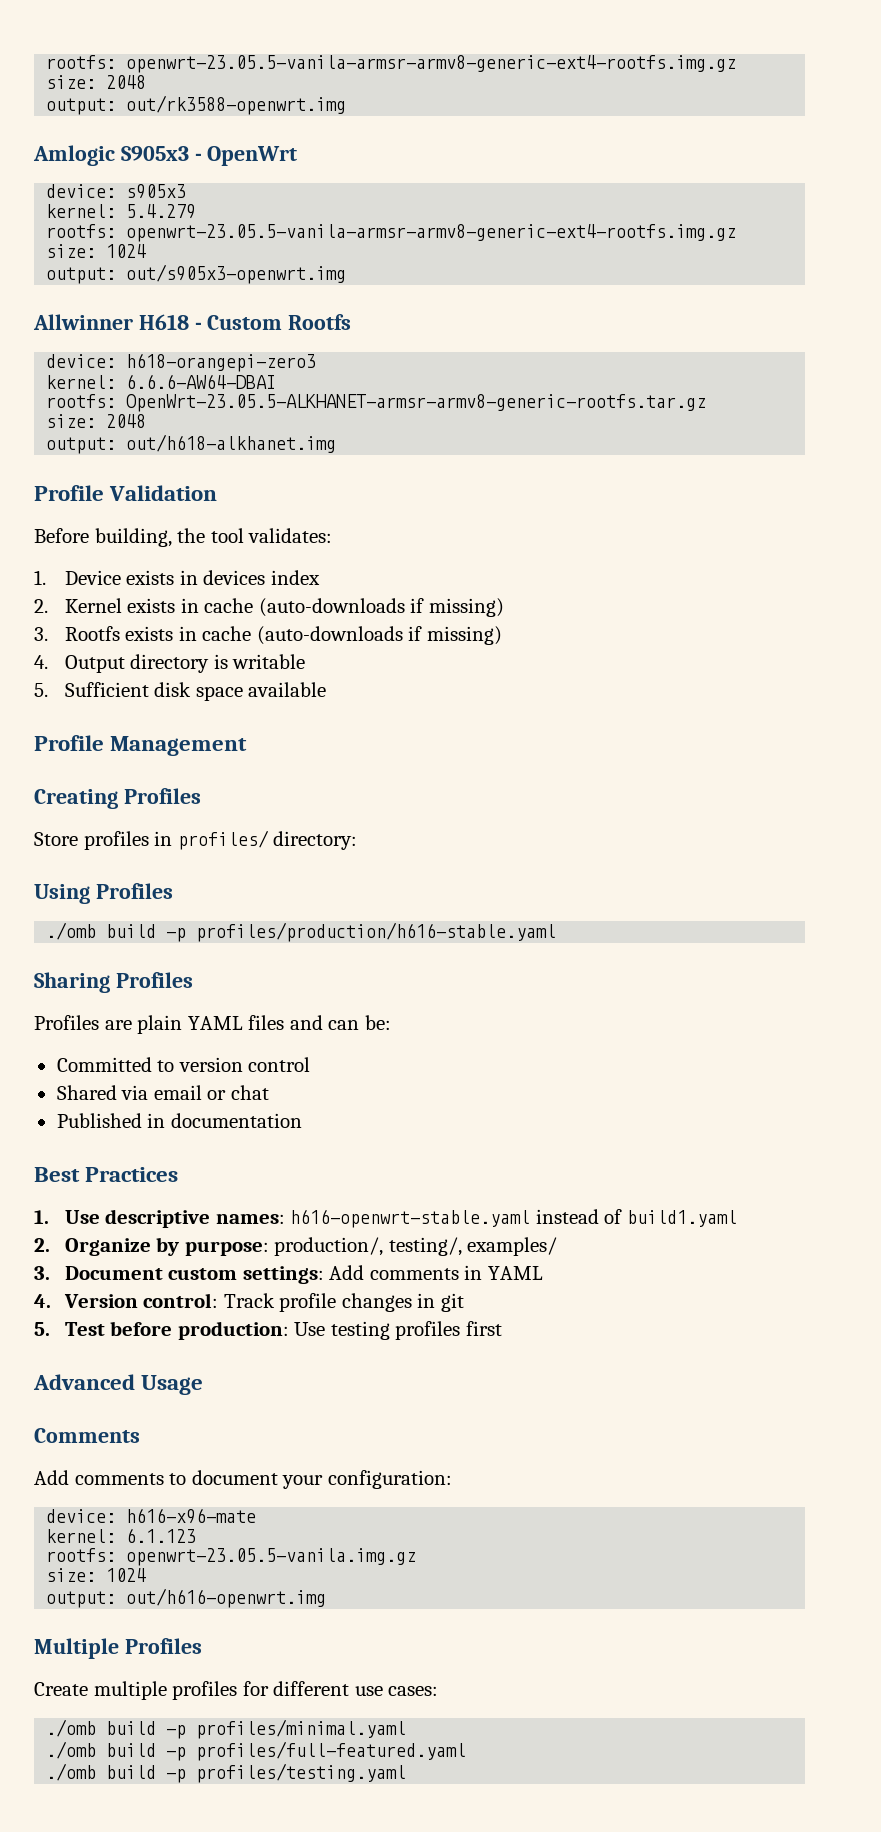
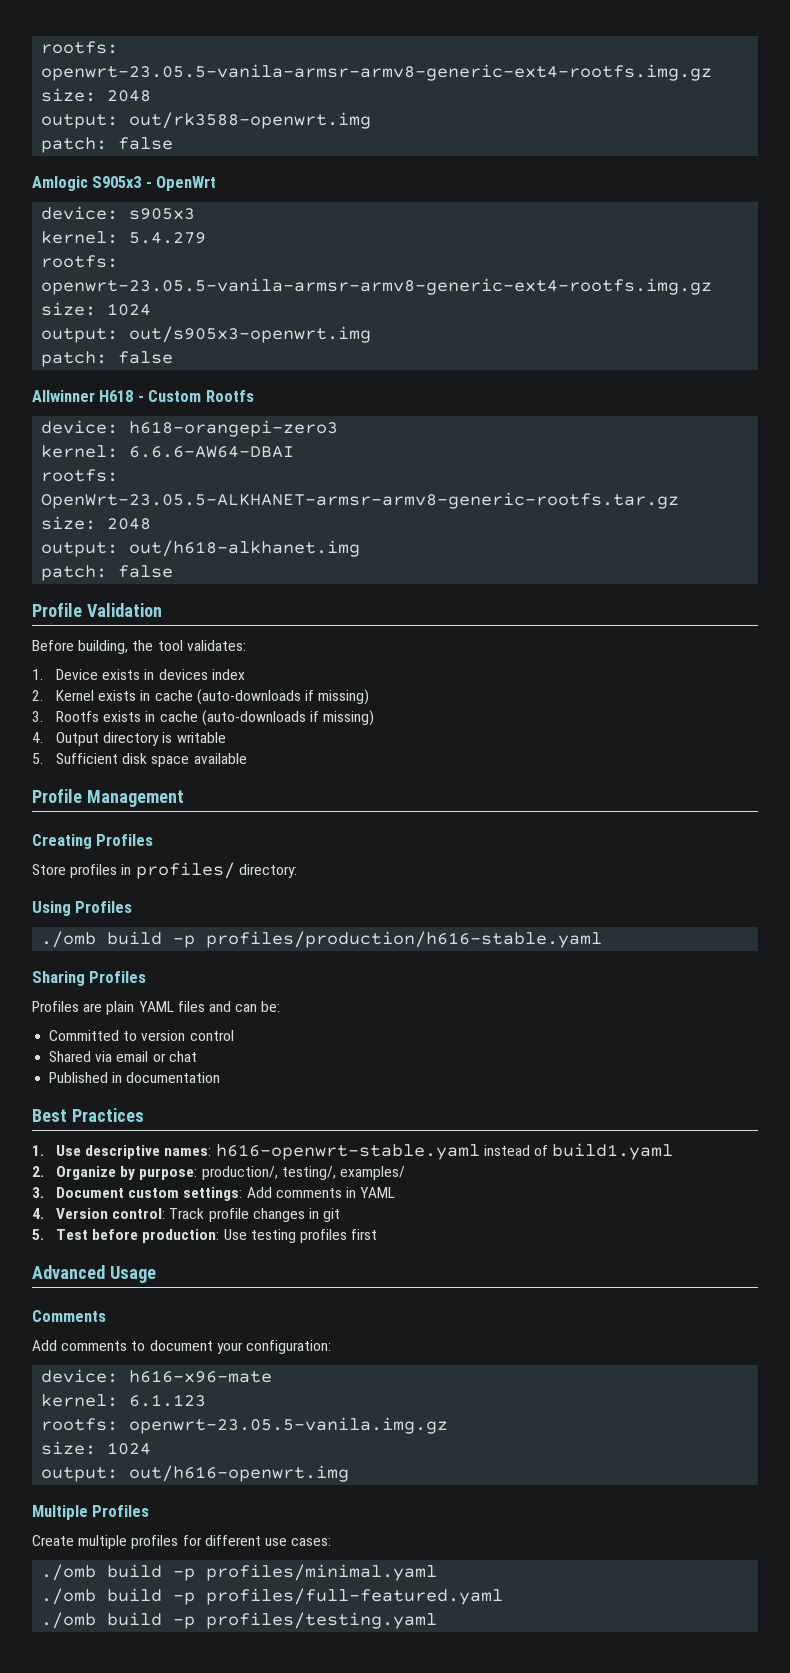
  output: out/rk3588-openwrt.img
+ patch: false
  output: out/s905x3-openwrt.img
+ patch: false
  output: out/h618-alkhanet.img
+ patch: false

